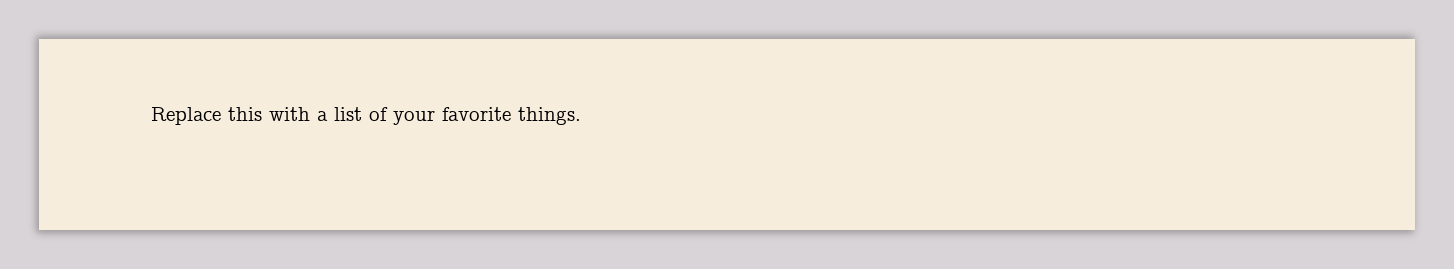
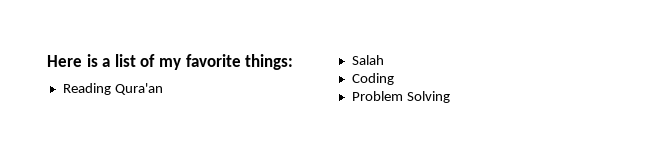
- Replace this with a list of your favorite things.
+ Here is a list of my favorite things:
+ Reading Qura'an
+ Salah
+ Coding
+ Problem Solving

